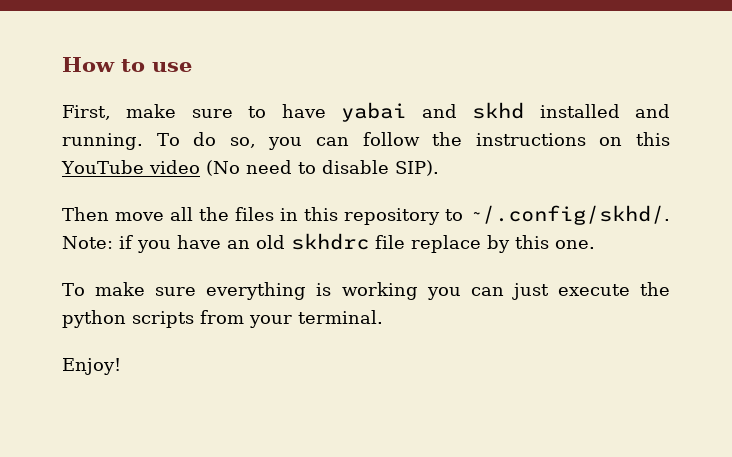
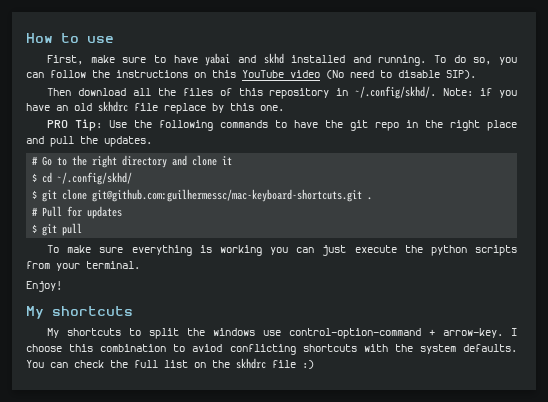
- Then move all the files in this repository to ~/.config/skhd/. Note: if you have an old skhdrc file replace by this one.
+ Then download all the files of this repository in ~/.config/skhd/. Note: if you have an old skhdrc file replace by this one.
+ PRO Tip: Use the following commands to have the git repo in the right place and pull the updates.
+ # Go to the right directory and clone it
+ $ cd ~/.config/skhd/
+ $ git clone git@github.com:guilhermessc/mac-keyboard-shortcuts.git .
+ # Pull for updates
+ $ git pull
  Enjoy!
+ My shortcuts
+ My shortcuts to split the windows use control-option-command + arrow-key. I choose this combination to aviod conflicting shortcuts with the system defaults. You can check the full list on the skhdrc file :)

